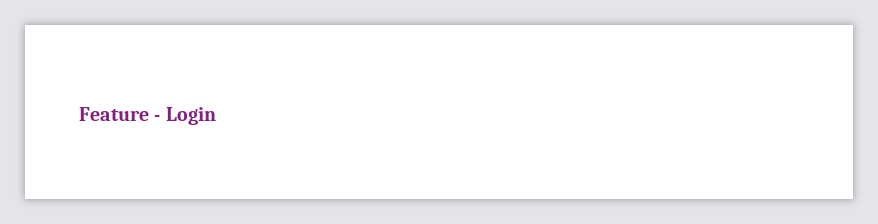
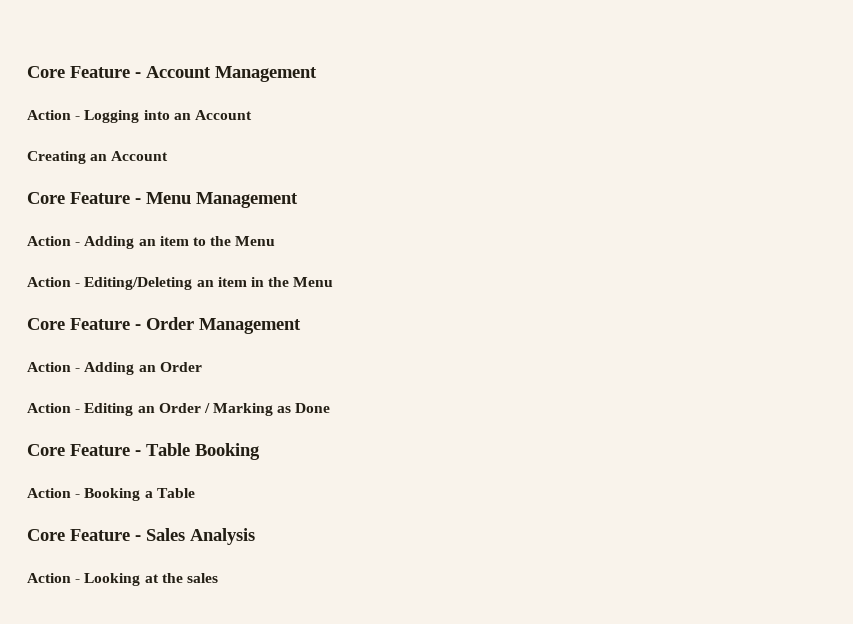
- Feature - Login
+ Core Feature - Account Management
+ Action - Logging into an Account
+ Creating an Account
+ Core Feature - Menu Management
+ Action - Adding an item to the Menu
+ Action - Editing/Deleting an item in the Menu
+ Core Feature - Order Management
+ Action - Adding an Order
+ Action - Editing an Order / Marking as Done
+ Core Feature - Table Booking
+ Action - Booking a Table
+ Core Feature - Sales Analysis
+ Action - Looking at the sales

